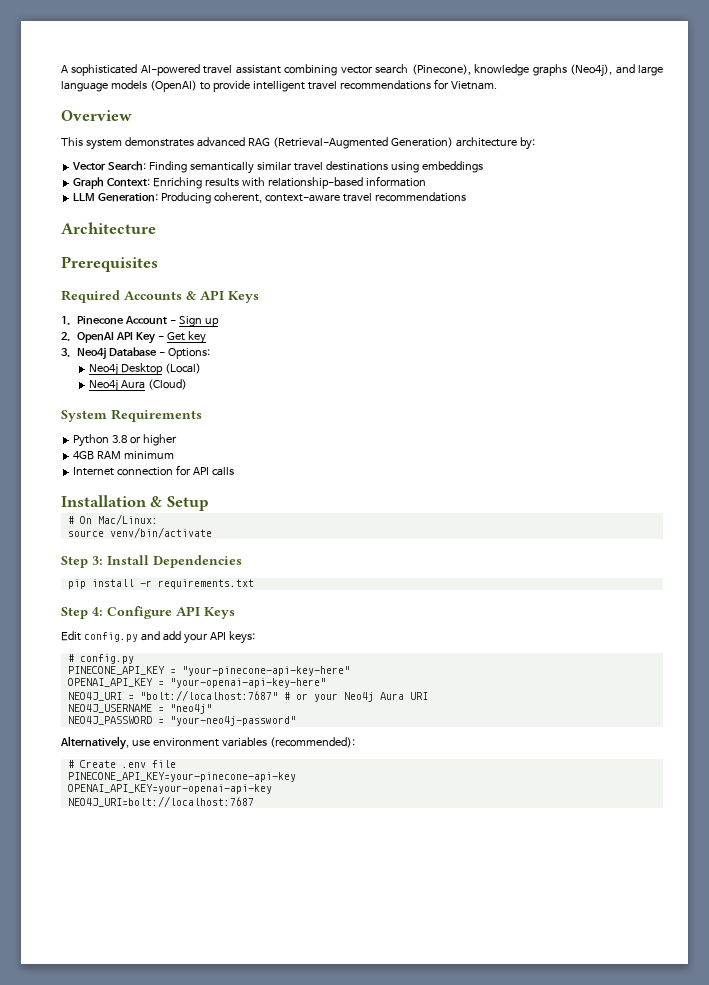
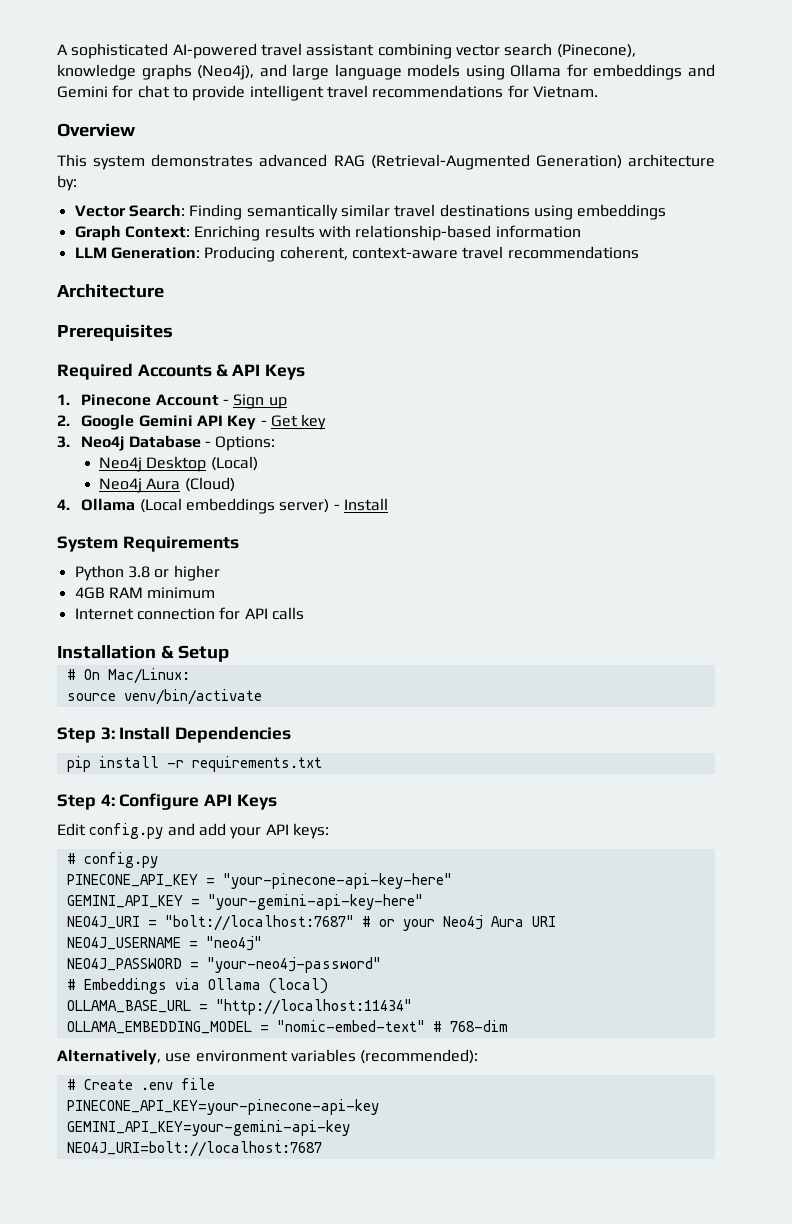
- A sophisticated AI-powered travel assistant combining vector search (Pinecone), knowledge graphs (Neo4j), and large language models (OpenAI) to provide intelligent travel recommendations for Vietnam.
+ A sophisticated AI-powered travel assistant combining vector search (Pinecone), knowledge graphs (Neo4j), and large language models using Ollama for embeddings and Gemini for chat to provide intelligent travel recommendations for Vietnam.
- 2. OpenAI API Key - Get key
+ 2. Google Gemini API Key - Get key
+ 4. Ollama (Local embeddings server) - Install
- OPENAI_API_KEY = "your-openai-api-key-here"
+ GEMINI_API_KEY = "your-gemini-api-key-here"
+ # Embeddings via Ollama (local)
+ OLLAMA_BASE_URL = "http://localhost:11434"
+ OLLAMA_EMBEDDING_MODEL = "nomic-embed-text" # 768-dim
- OPENAI_API_KEY=your-openai-api-key
+ GEMINI_API_KEY=your-gemini-api-key

